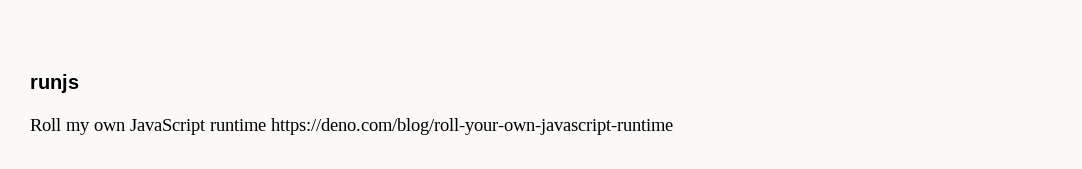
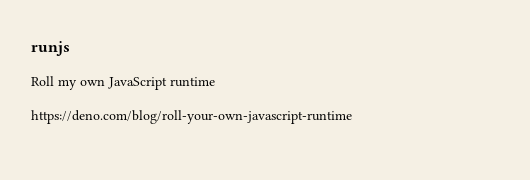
- Roll my own JavaScript runtime https://deno.com/blog/roll-your-own-javascript-runtime
+ Roll my own JavaScript runtime
+ https://deno.com/blog/roll-your-own-javascript-runtime

